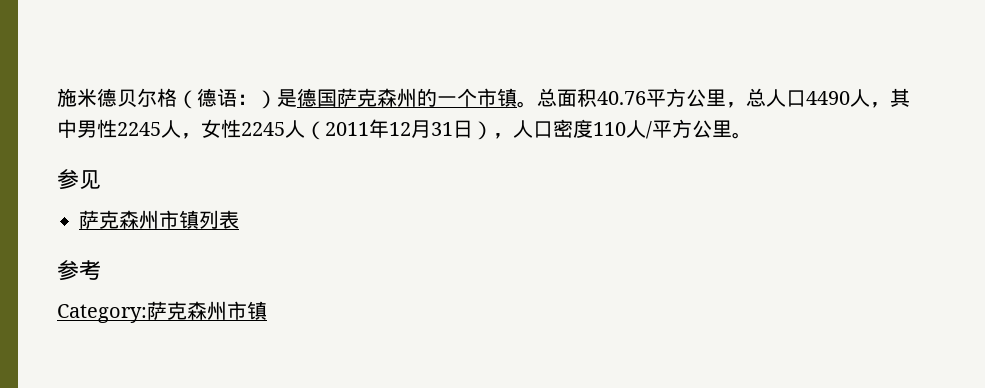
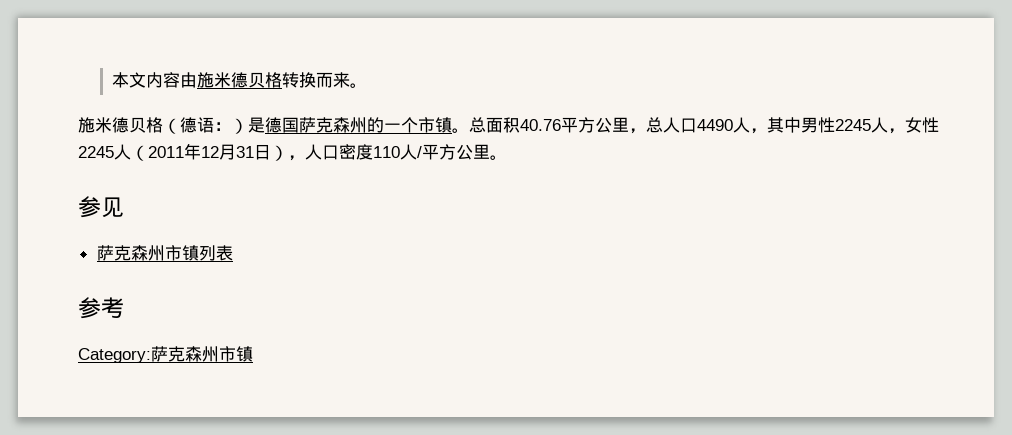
- 施米德贝尔格（德语：）是德国萨克森州的一个市镇。
+ 本文内容由施米德贝格转换而来。
+ 施米德贝格（德语：）是德国萨克森州的一个市镇。

